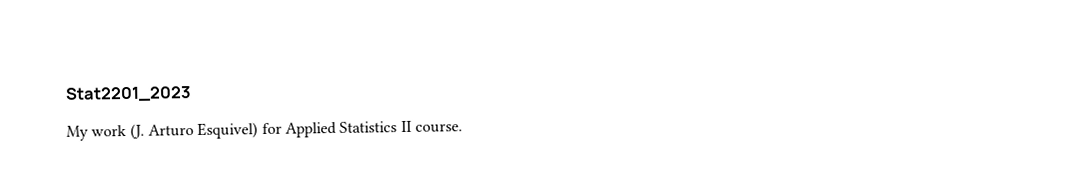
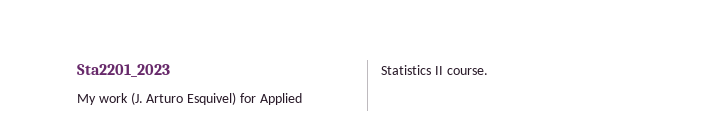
- Stat2201_2023
+ Sta2201_2023

